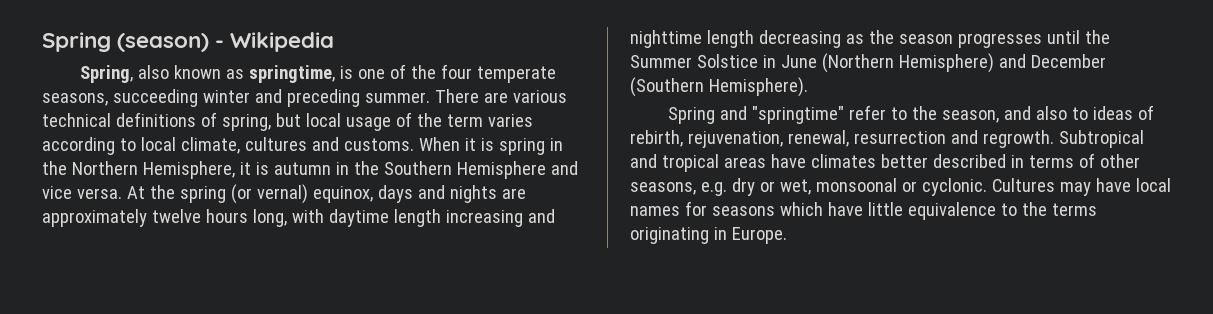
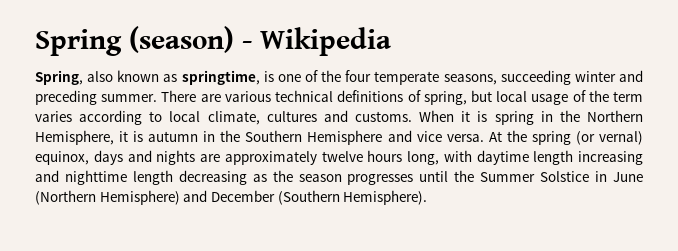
- Spring and "springtime" refer to the season, and also to ideas of rebirth, rejuvenation, renewal, resurrection and regrowth. Subtropical and tropical areas have climates better described in terms of other seasons, e.g. dry or wet, monsoonal or cyclonic. Cultures may have local names for seasons which have little equivalence to the terms originating in Europe.

